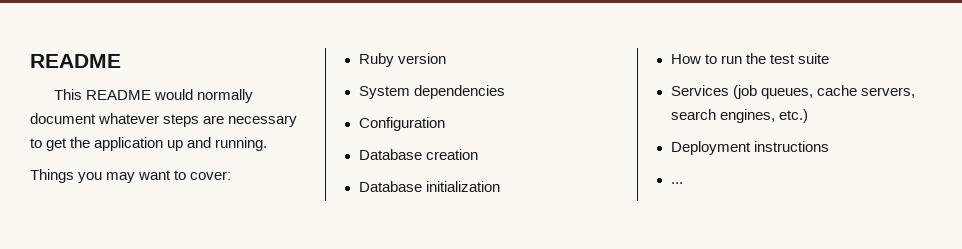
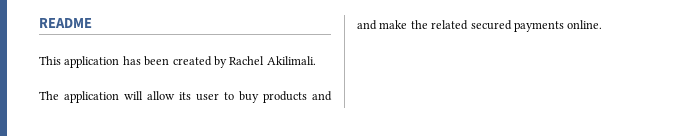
- This README would normally document whatever steps are necessary to get the application up and running.
- Things you may want to cover:
- Ruby version
- System dependencies
- Configuration
- Database creation
- Database initialization
- How to run the test suite
- Services (job queues, cache servers, search engines, etc.)
- Deployment instructions
- ...
+ This application has been created by Rachel Akilimali.
+ The application will allow its user to buy products and and make the related secured payments online.

